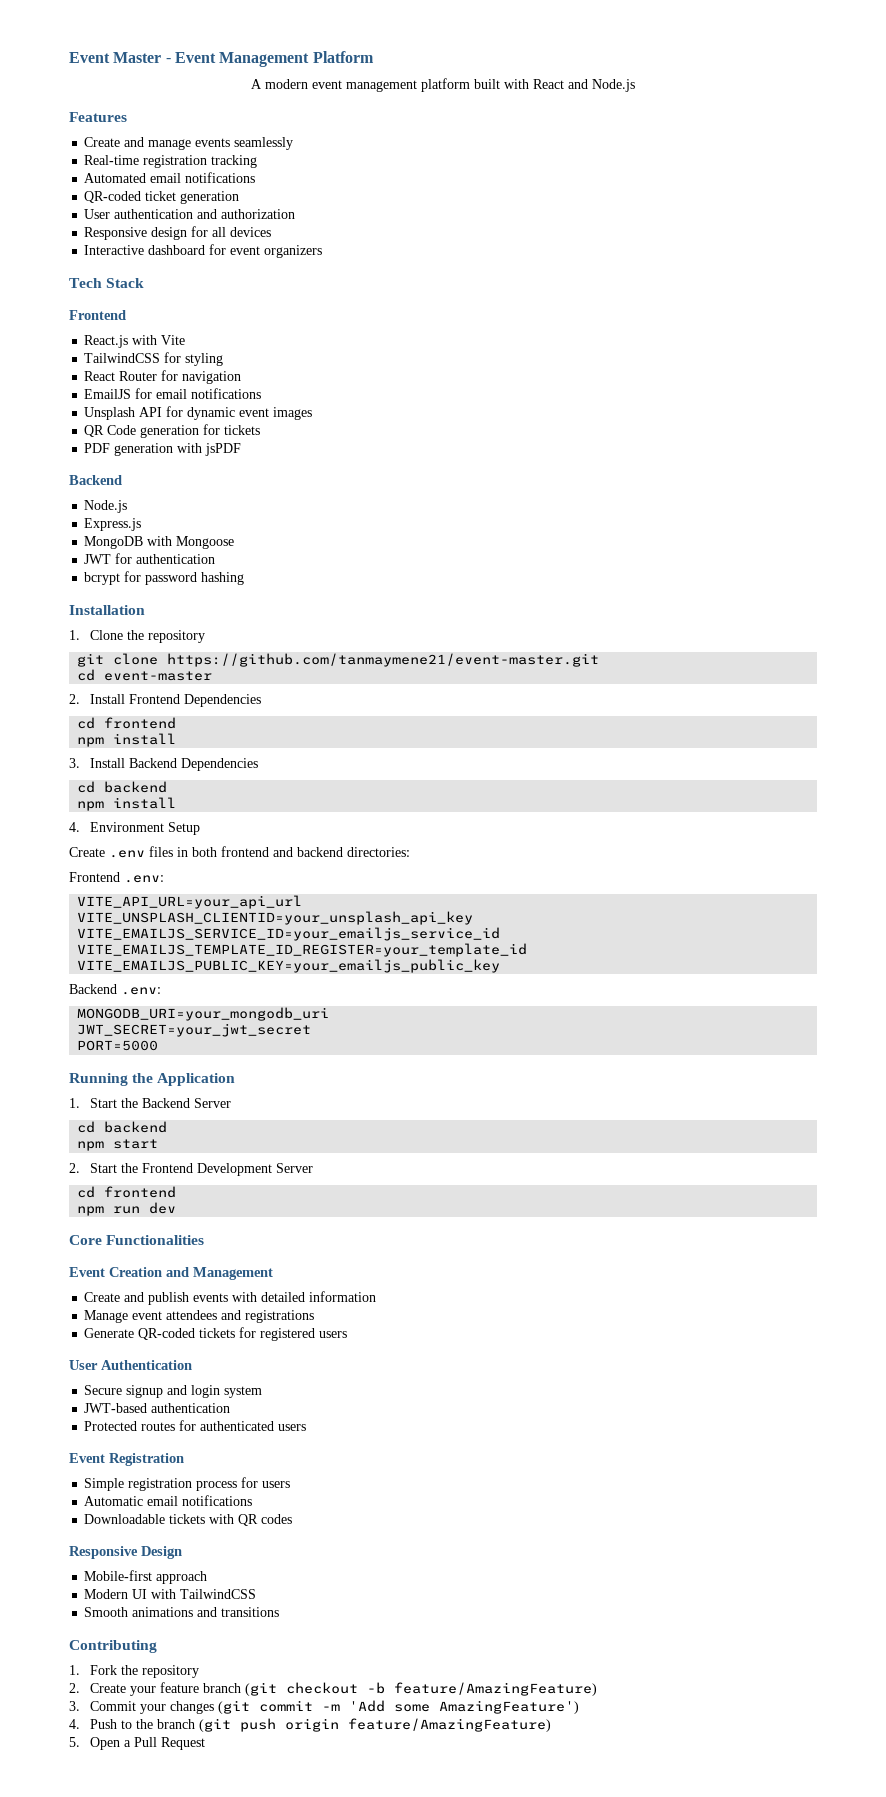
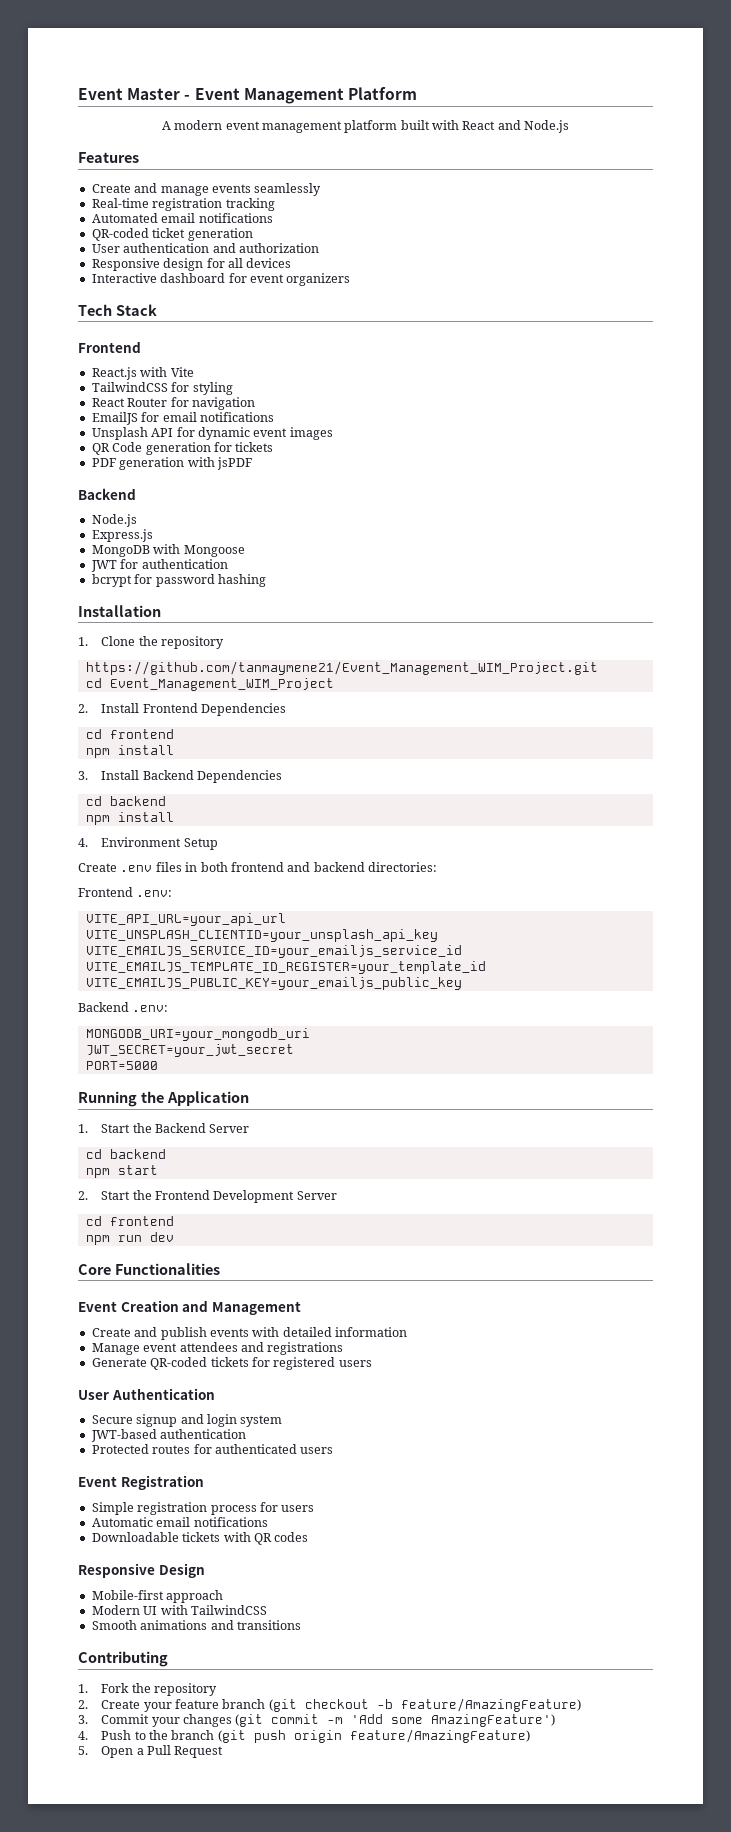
- git clone https://github.com/tanmaymene21/event-master.git
- cd event-master
+ https://github.com/tanmaymene21/Event_Management_WIM_Project.git
+ cd Event_Management_WIM_Project

